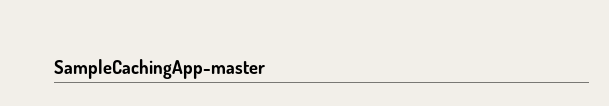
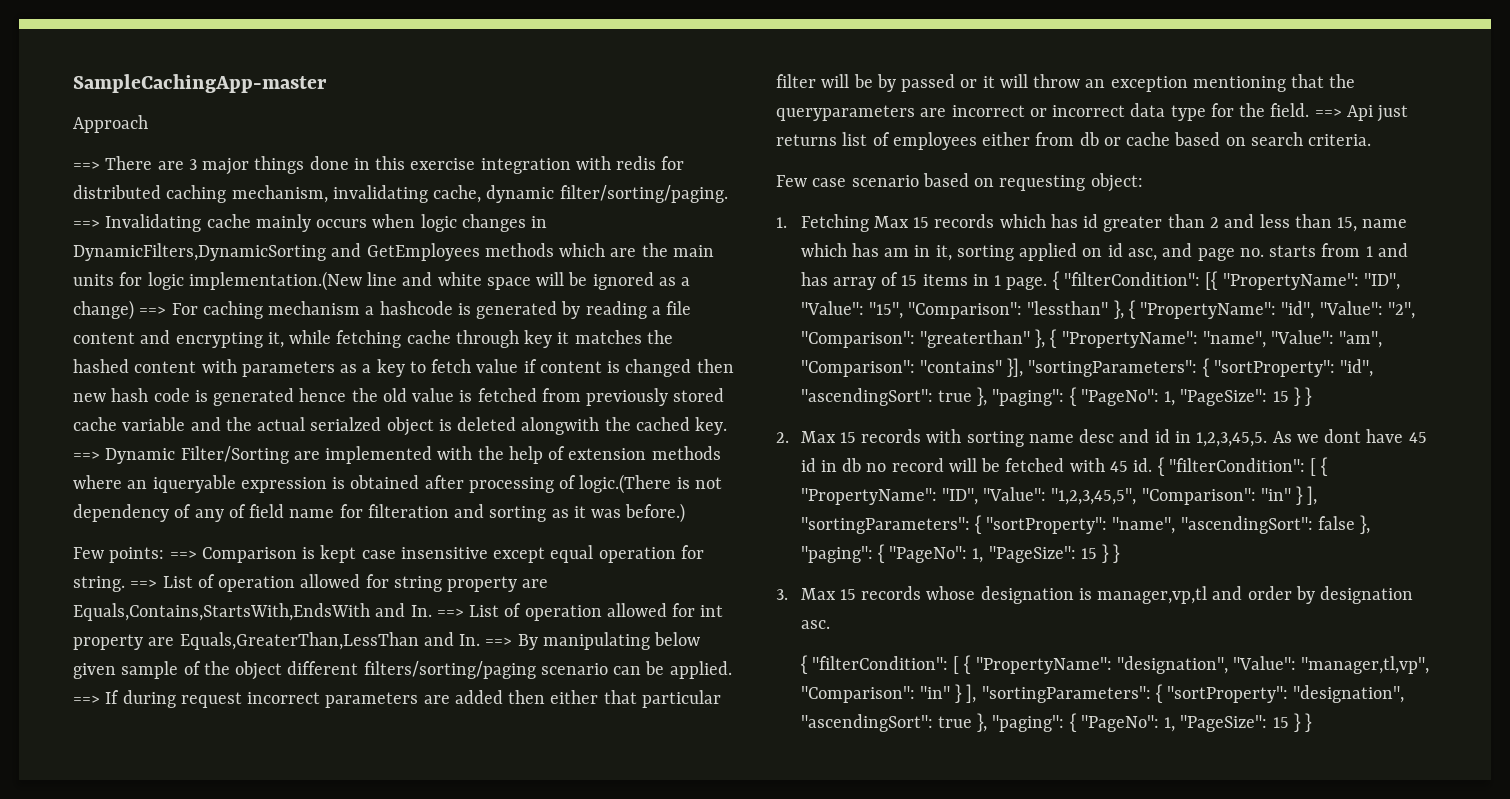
+ Approach
+ ==> There are 3 major things done in this exercise integration with redis for distributed caching mechanism, invalidating cache, dynamic filter/sorting/paging. ==> Invalidating cache mainly occurs when logic changes in DynamicFilters,DynamicSorting and GetEmployees methods which are the main units for logic implementation.(New line and white space will be ignored as a change) ==> For caching mechanism a hashcode is generated by reading a file content and encrypting it, while fetching cache through key it matches the hashed content with parameters as a key to fetch value if content is changed then new hash code is generated hence the old value is fetched from previously stored cache variable and the actual serialzed object is deleted alongwith the cached key. ==> Dynamic Filter/Sorting are implemented with the help of extension methods where an iqueryable expression is obtained after processing of logic.(There is not dependency of any of field name for filteration and sorting as it was before.)
+ Few points: ==> Comparison is kept case insensitive except equal operation for string. ==> List of operation allowed for string property are Equals,Contains,StartsWith,EndsWith and In. ==> List of operation allowed for int property are Equals,GreaterThan,LessThan and In. ==> By manipulating below given sample of the object different filters/sorting/paging scenario can be applied. ==> If during request incorrect parameters are added then either that particular filter will be by passed or it will throw an exception mentioning that the queryparameters are incorrect or incorrect data type for the field. ==> Api just returns list of employees either from db or cache based on search criteria.
+ Few case scenario based on requesting object:
+ 1. Fetching Max 15 records which has id greater than 2 and less than 15, name which has am in it, sorting applied on id asc, and page no. starts from 1 and has array of 15 items in 1 page. { "filterCondition": [{ "PropertyName": "ID", "Value": "15", "Comparison": "lessthan" }, { "PropertyName": "id", "Value": "2", "Comparison": "greaterthan" }, { "PropertyName": "name", "Value": "am", "Comparison": "contains" }], "sortingParameters": { "sortProperty": "id", "ascendingSort": true }, "paging": { "PageNo": 1, "PageSize": 15 } }
+ 2. Max 15 records with sorting name desc and id in 1,2,3,45,5. As we dont have 45 id in db no record will be fetched with 45 id. { "filterCondition": [ { "PropertyName": "ID", "Value": "1,2,3,45,5", "Comparison": "in" } ], "sortingParameters": { "sortProperty": "name", "ascendingSort": false }, "paging": { "PageNo": 1, "PageSize": 15 } }
+ 3. Max 15 records whose designation is manager,vp,tl and order by designation asc.
+ { "filterCondition": [ { "PropertyName": "designation", "Value": "manager,tl,vp", "Comparison": "in" } ], "sortingParameters": { "sortProperty": "designation", "ascendingSort": true }, "paging": { "PageNo": 1, "PageSize": 15 } }

